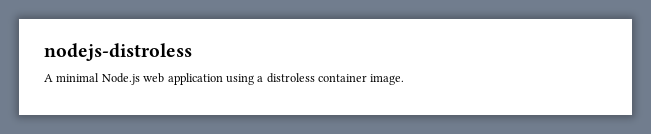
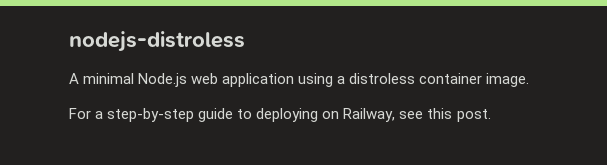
+ For a step-by-step guide to deploying on Railway, see this post.

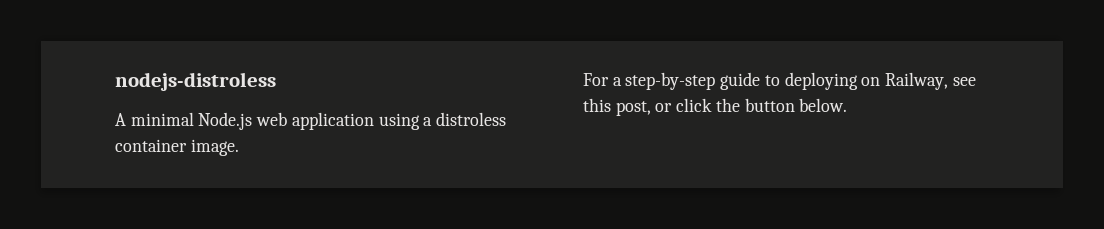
- For a step-by-step guide to deploying on Railway, see this post.
+ For a step-by-step guide to deploying on Railway, see this post, or click the button below.

